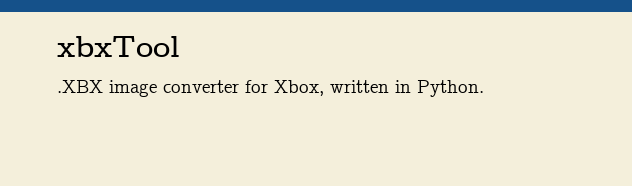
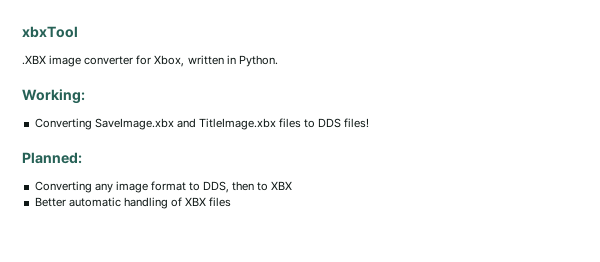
+ Working:
+ Converting SaveImage.xbx and TitleImage.xbx files to DDS files!
+ Planned:
+ Converting any image format to DDS, then to XBX
+ Better automatic handling of XBX files

